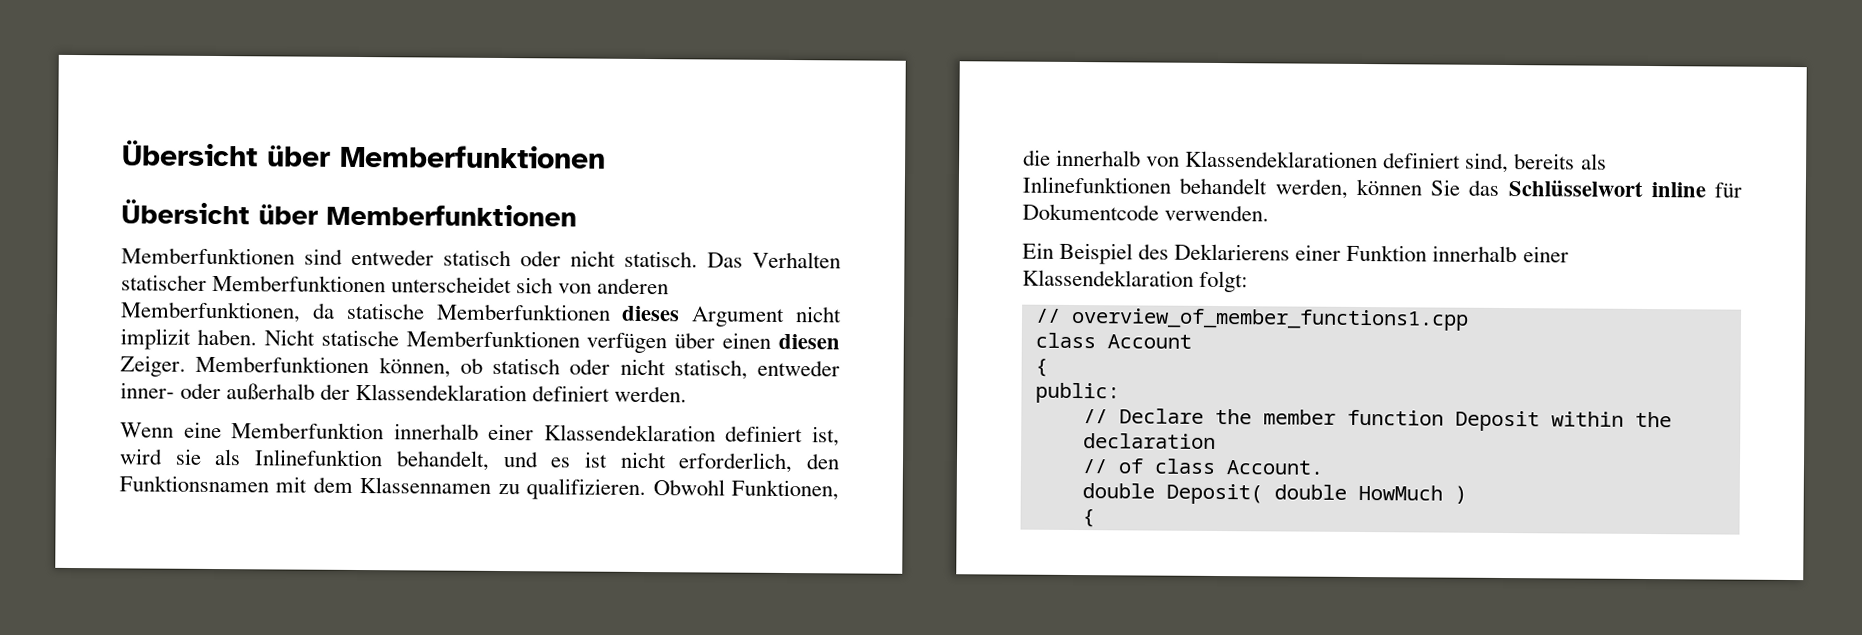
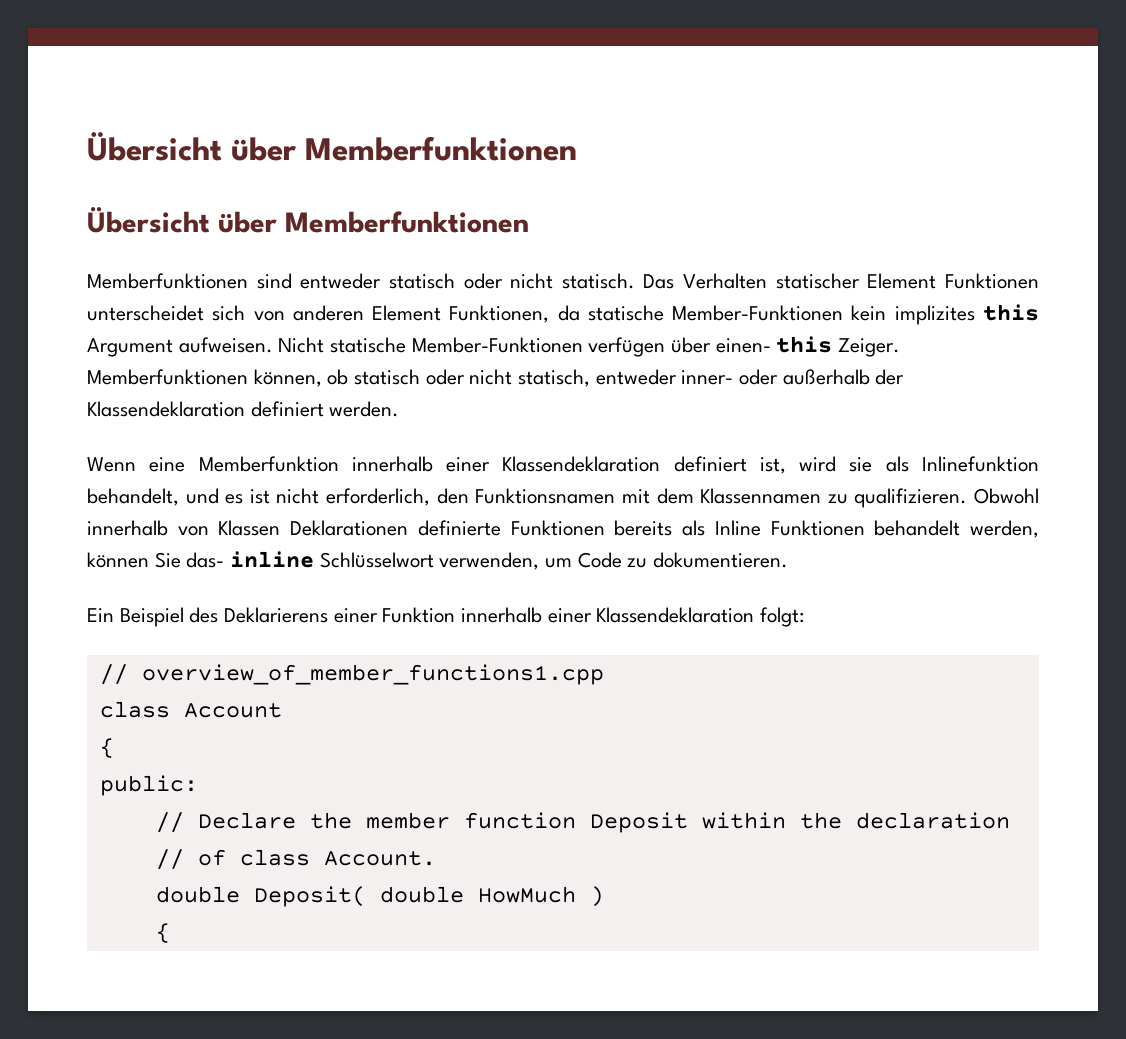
- Das Verhalten statischer Memberfunktionen unterscheidet sich von anderen Memberfunktionen, da statische Memberfunktionen dieses Argument nicht implizit haben.
+ Das Verhalten statischer Element Funktionen unterscheidet sich von anderen Element Funktionen, da statische Member-Funktionen kein implizites this Argument aufweisen.
- Nicht statische Memberfunktionen verfügen über einen diesen Zeiger.
+ Nicht statische Member-Funktionen verfügen über einen- this Zeiger.
- Obwohl Funktionen, die innerhalb von Klassendeklarationen definiert sind, bereits als Inlinefunktionen behandelt werden, können Sie das Schlüsselwort inline für Dokumentcode verwenden.
+ Obwohl innerhalb von Klassen Deklarationen definierte Funktionen bereits als Inline Funktionen behandelt werden, können Sie das- inline Schlüsselwort verwenden, um Code zu dokumentieren.

